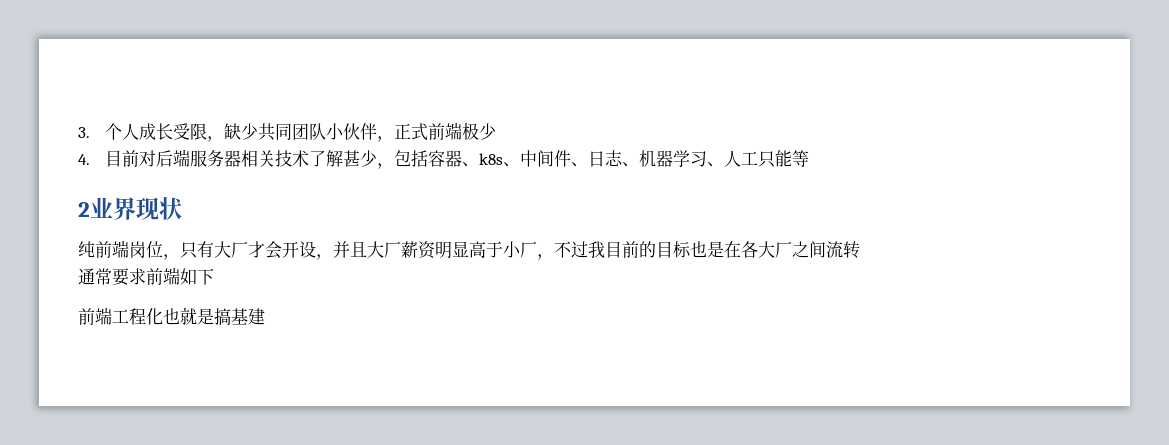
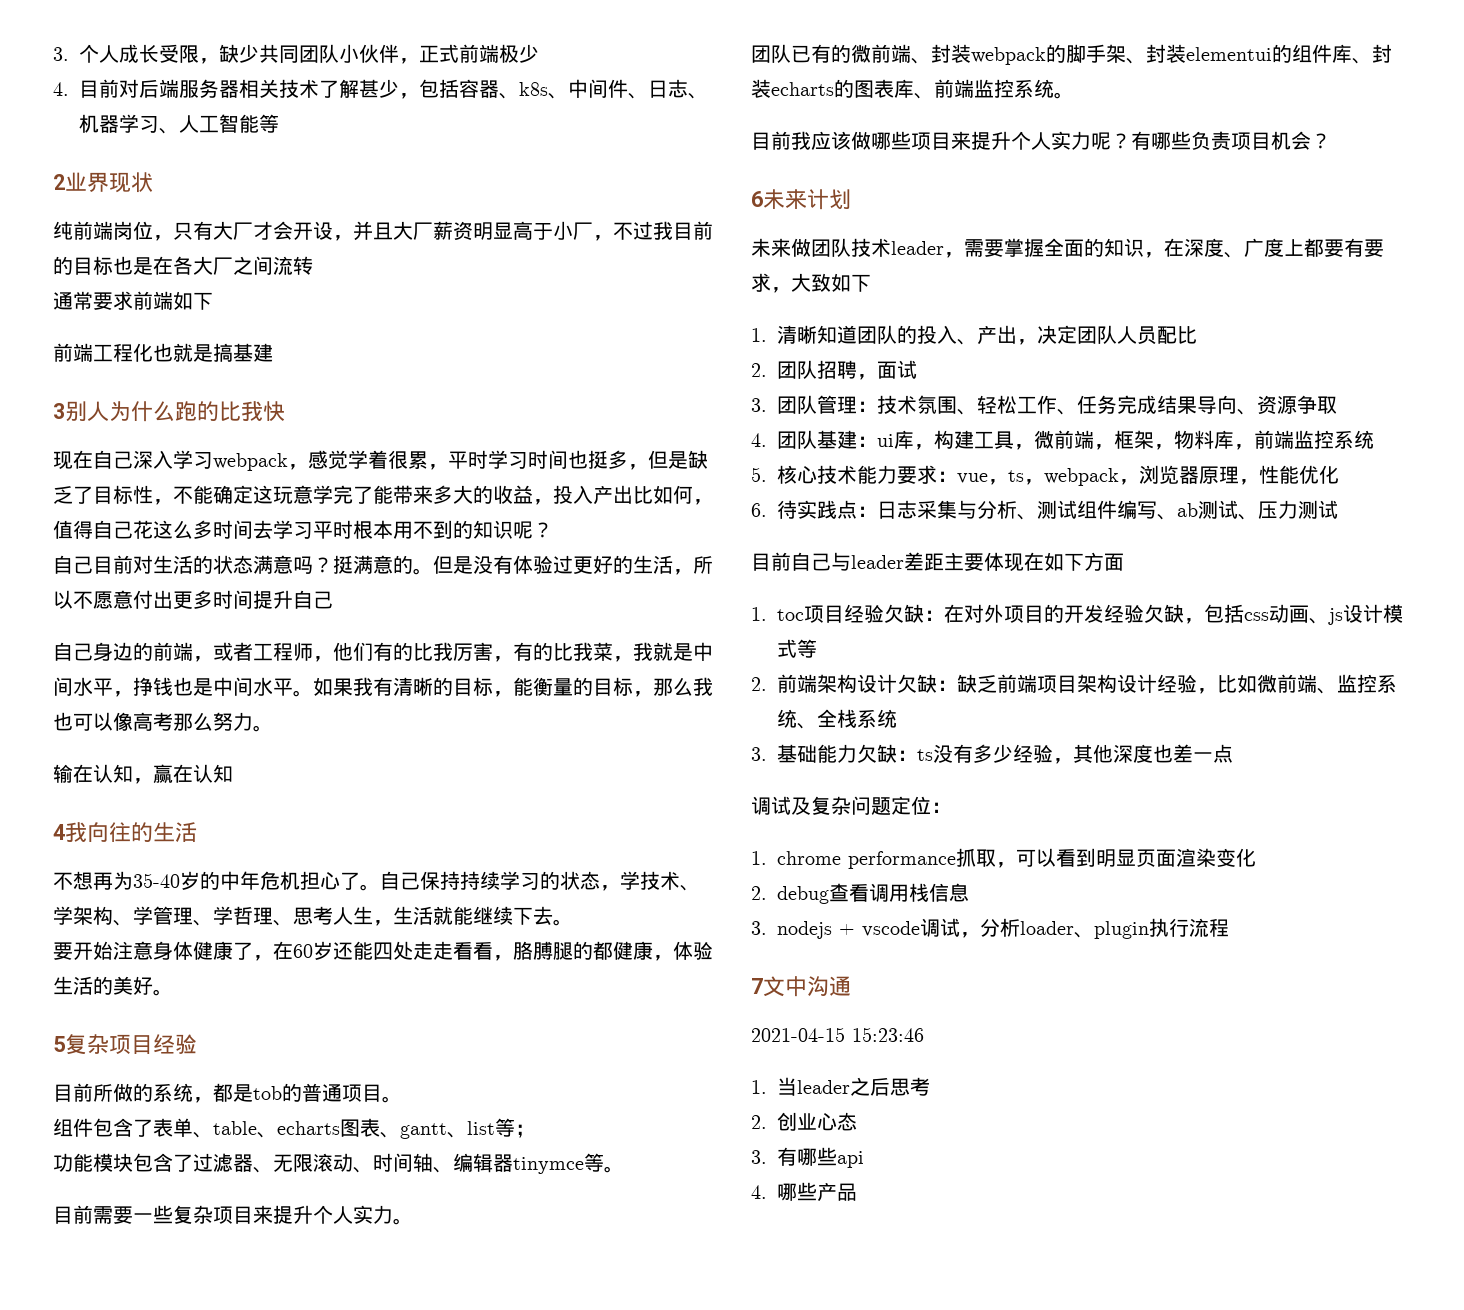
- 4.目前对后端服务器相关技术了解甚少，包括容器、k8s、中间件、日志、机器学习、人工只能等
+ 4.目前对后端服务器相关技术了解甚少，包括容器、k8s、中间件、日志、机器学习、人工智能等
+ 3别人为什么跑的比我快
+ 现在自己深入学习webpack，感觉学着很累，平时学习时间也挺多，但是缺乏了目标性，不能确定这玩意学完了能带来多大的收益，投入产出比如何，值得自己花这么多时间去学习平时根本用不到的知识呢？
+ 自己目前对生活的状态满意吗？挺满意的。但是没有体验过更好的生活，所以不愿意付出更多时间提升自己
+ 自己身边的前端，或者工程师，他们有的比我厉害，有的比我菜，我就是中间水平，挣钱也是中间水平。如果我有清晰的目标，能衡量的目标，那么我也可以像高考那么努力。
+ 输在认知，赢在认知
+ 4我向往的生活
+ 不想再为35-40岁的中年危机担心了。自己保持持续学习的状态，学技术、学架构、学管理、学哲理、思考人生，生活就能继续下去。
+ 要开始注意身体健康了，在60岁还能四处走走看看，胳膊腿的都健康，体验生活的美好。
+ 5复杂项目经验
+ 目前所做的系统，都是tob的普通项目。
+ 组件包含了表单、table、echarts图表、gantt、list等；
+ 功能模块包含了过滤器、无限滚动、时间轴、编辑器tinymce等。
+ 目前需要一些复杂项目来提升个人实力。
+ 团队已有的微前端、封装webpack的脚手架、封装elementui的组件库、封装echarts的图表库、前端监控系统。
+ 目前我应该做哪些项目来提升个人实力呢？有哪些负责项目机会？
+ 6未来计划
+ 未来做团队技术leader，需要掌握全面的知识，在深度、广度上都要有要求，大致如下
+ 1.清晰知道团队的投入、产出，决定团队人员配比
+ 2.团队招聘，面试
+ 3.团队管理：技术氛围、轻松工作、任务完成结果导向、资源争取
+ 4.团队基建：ui库，构建工具，微前端，框架，物料库，前端监控系统
+ 5.核心技术能力要求：vue，ts，webpack，浏览器原理，性能优化
+ 6.待实践点：日志采集与分析、测试组件编写、ab测试、压力测试
+ 目前自己与leader差距主要体现在如下方面
+ 1. toc项目经验欠缺：在对外项目的开发经验欠缺，包括css动画、js设计模式等
+ 2.前端架构设计欠缺：缺乏前端项目架构设计经验，比如微前端、监控系统、全栈系统
+ 3.基础能力欠缺：ts没有多少经验，其他深度也差一点
+ 调试及复杂问题定位：
+ 1. chrome performance抓取，可以看到明显页面渲染变化
+ 2. debug查看调用栈信息
+ 3. nodejs + vscode调试，分析loader、plugin执行流程
+ 7文中沟通
+ 2021-04-15 15:23:46
+ 1.当leader之后思考
+ 2.创业心态
+ 3.有哪些api
+ 4.哪些产品

